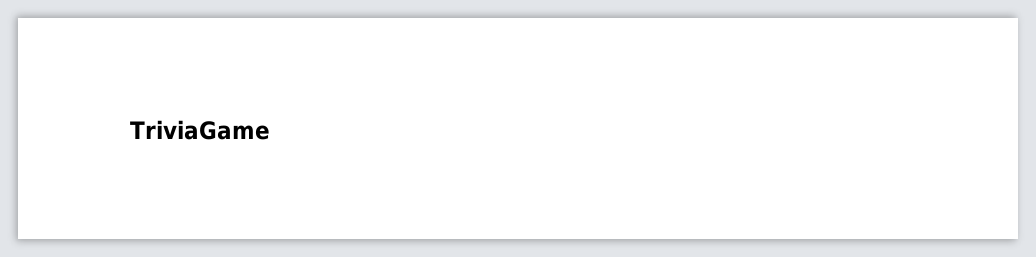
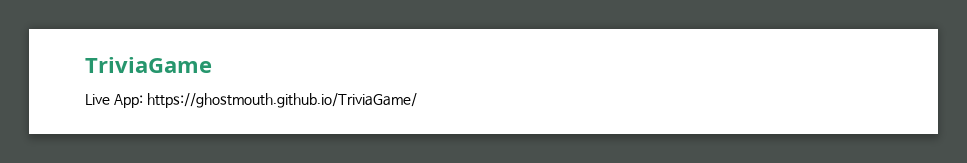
+ Live App: https://ghostmouth.github.io/TriviaGame/

